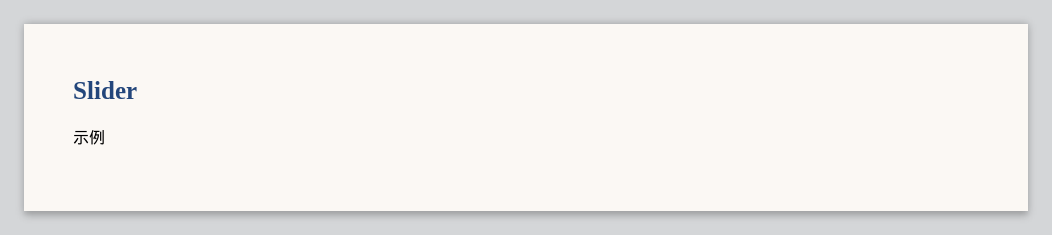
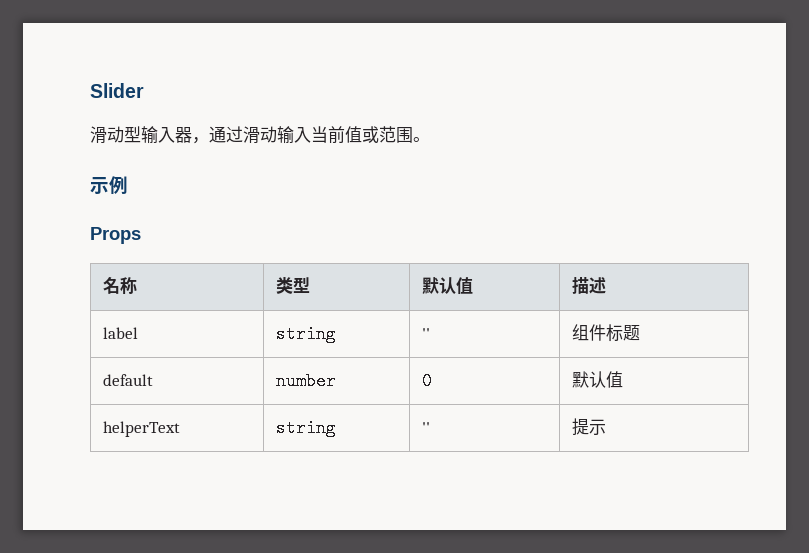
+ 滑动型输入器，通过滑动输入当前值或范围。
  示例
+ Props
+ 名称 | 类型 | 默认值 | 描述
+ label | string | '' | 组件标题
+ default | number | 0 | 默认值
+ helperText | string | '' | 提示

